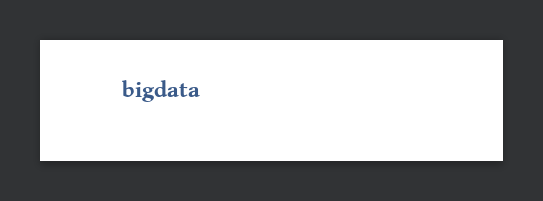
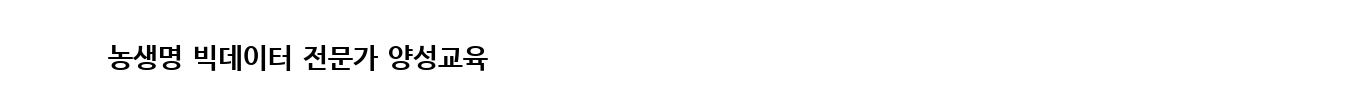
- bigdata
+ 농생명 빅데이터 전문가 양성교육

